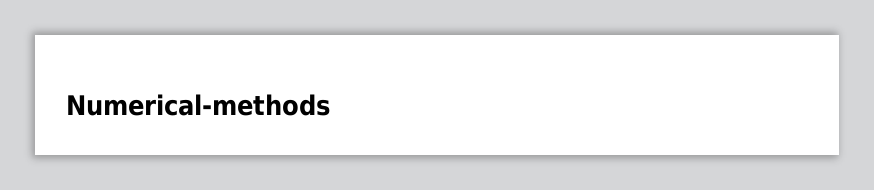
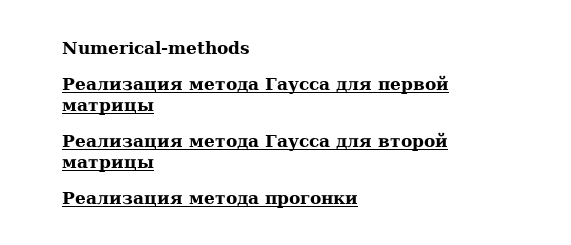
+ Реализация метода Гаусса для первой матрицы
+ Реализация метода Гаусса для второй матрицы
+ Реализация метода прогонки

